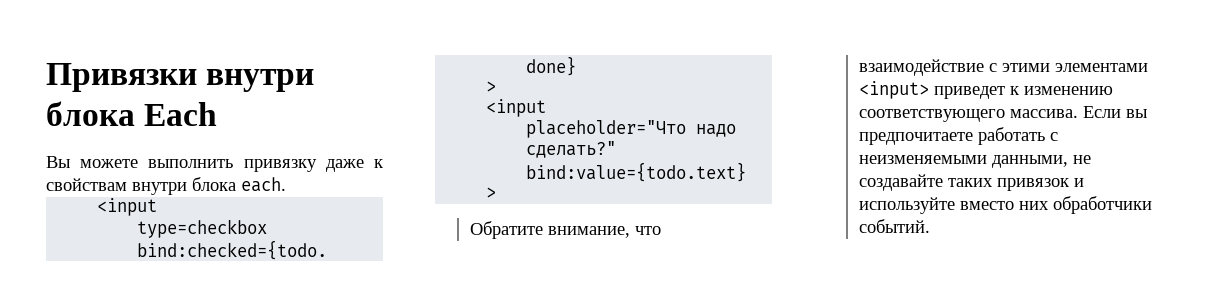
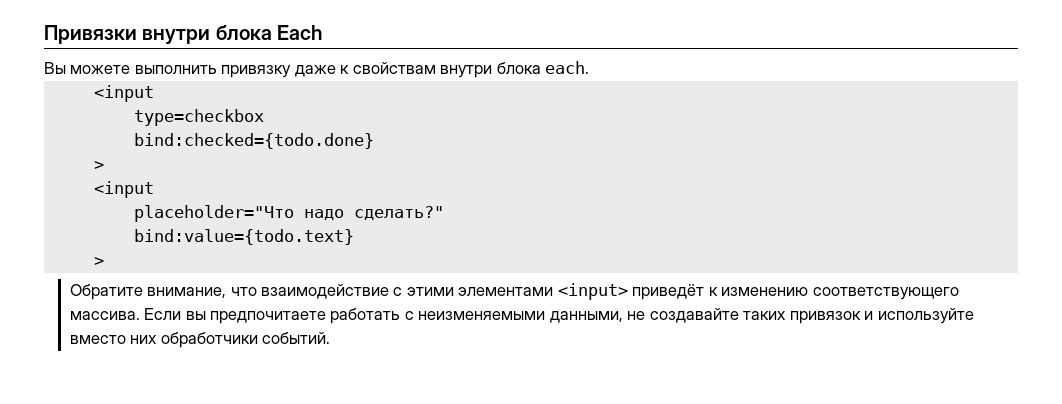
- Обратите внимание, что взаимодействие с этими элементами <input> приведет к изменению соответствующего массива.
+ Обратите внимание, что взаимодействие с этими элементами <input> приведёт к изменению соответствующего массива.

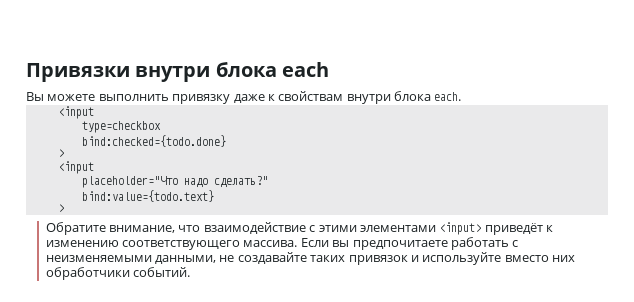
- Привязки внутри блока Each
+ Привязки внутри блока each

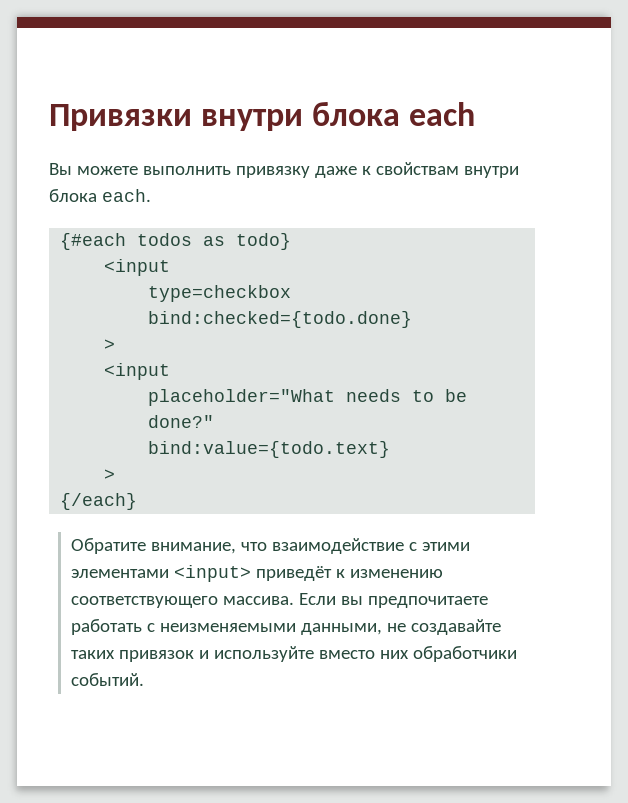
+ {#each todos as todo}
- placeholder="Что надо сделать?"
+ placeholder="What needs to be done?"
+ {/each}

